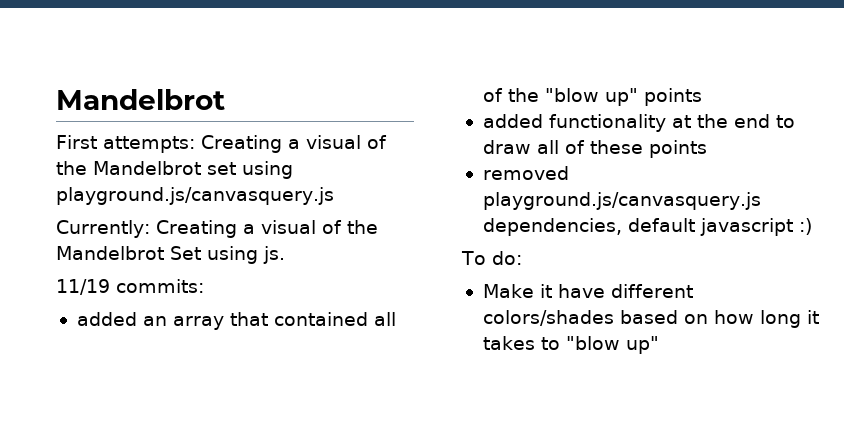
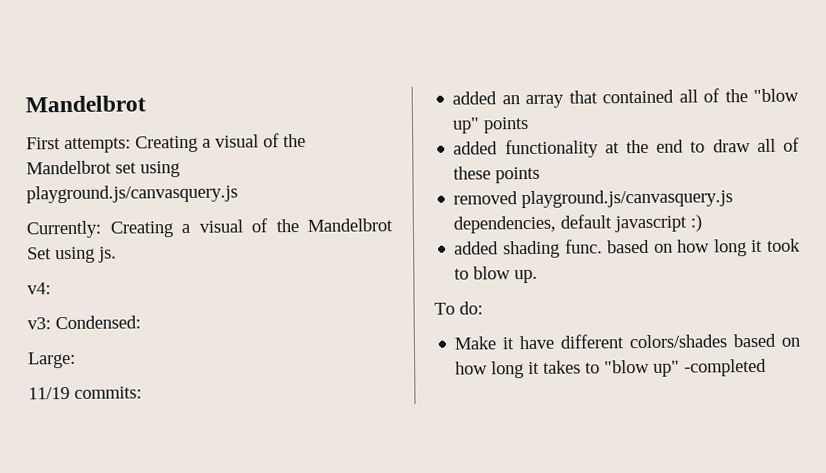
+ v4:
+ v3: Condensed:
+ Large:
+ added shading func. based on how long it took to blow up.
- Make it have different colors/shades based on how long it takes to "blow up"
+ Make it have different colors/shades based on how long it takes to "blow up" -completed

